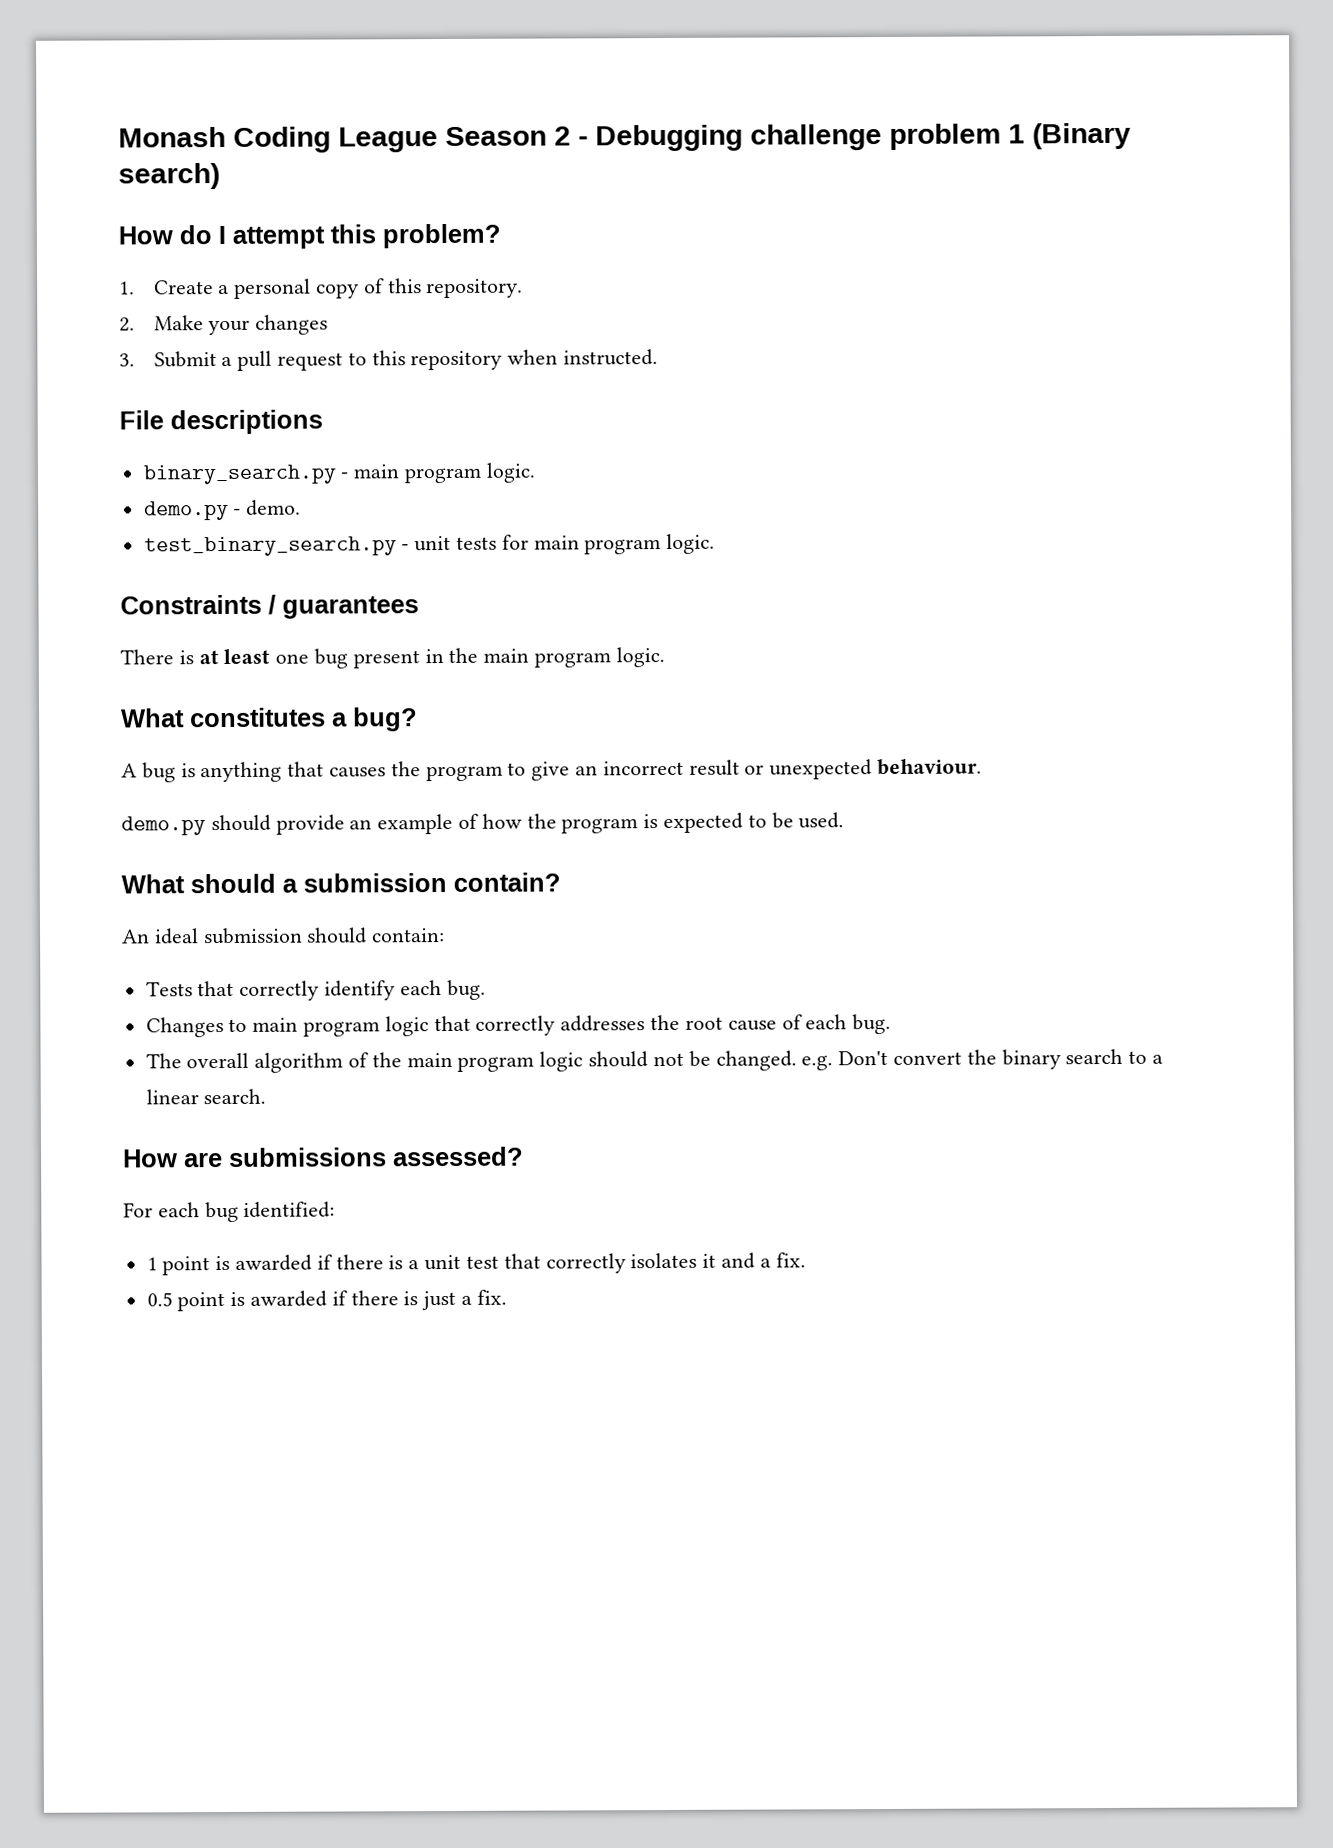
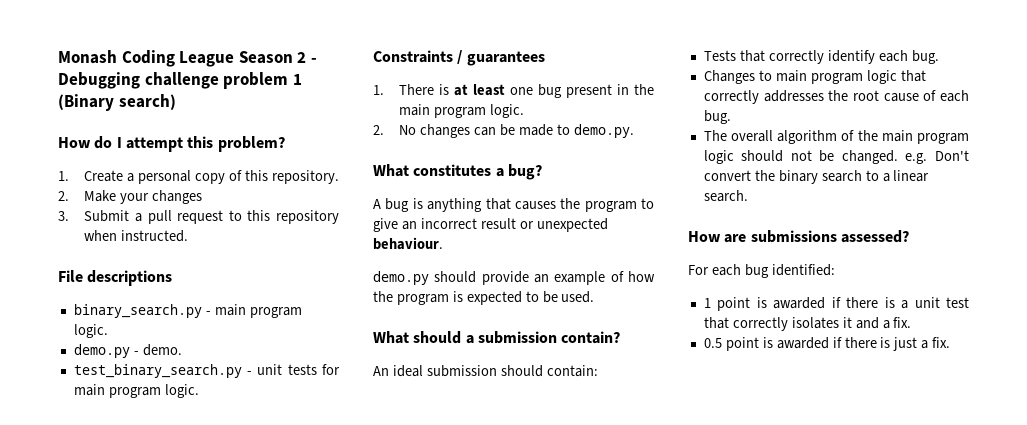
- There is at least one bug present in the main program logic.
+ 1. There is at least one bug present in the main program logic.
+ 2. No changes can be made to demo.py.

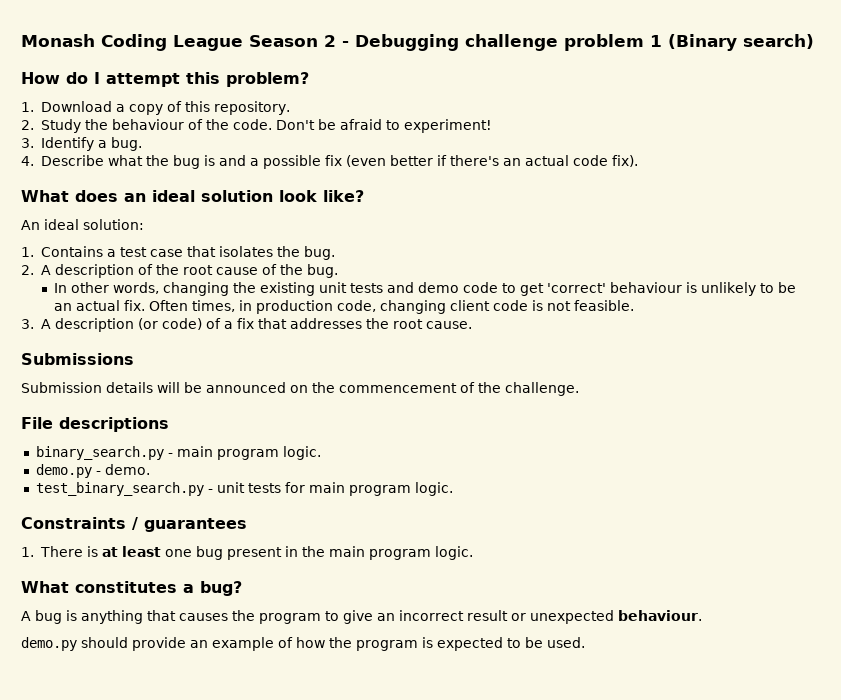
- 1. Create a personal copy of this repository.
+ 1. Download a copy of this repository.
- 2. Make your changes
- 3. Submit a pull request to this repository when instructed.
+ 2. Study the behaviour of the code. Don't be afraid to experiment!
+ 3. Identify a bug.
+ 4. Describe what the bug is and a possible fix (even better if there's an actual code fix).
+ What does an ideal solution look like?
+ An ideal solution:
+ 1. Contains a test case that isolates the bug.
+ 2. A description of the root cause of the bug.
+ In other words, changing the existing unit tests and demo code to get 'correct' behaviour is unlikely to be an actual fix. Often times, in production code, changing client code is not feasible.
+ 3. A description (or code) of a fix that addresses the root cause.
+ Submissions
+ Submission details will be announced on the commencement of the challenge.
- 2. No changes can be made to demo.py.
- What should a submission contain?
- An ideal submission should contain:
- Tests that correctly identify each bug.
- Changes to main program logic that correctly addresses the root cause of each bug.
- The overall algorithm of the main program logic should not be changed. e.g. Don't convert the binary search to a linear search.
- How are submissions assessed?
- For each bug identified:
- 1 point is awarded if there is a unit test that correctly isolates it and a fix.
- 0.5 point is awarded if there is just a fix.

